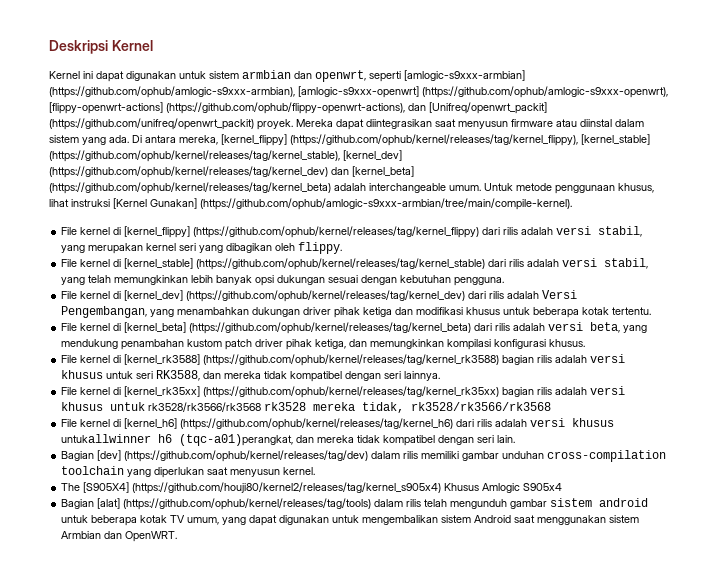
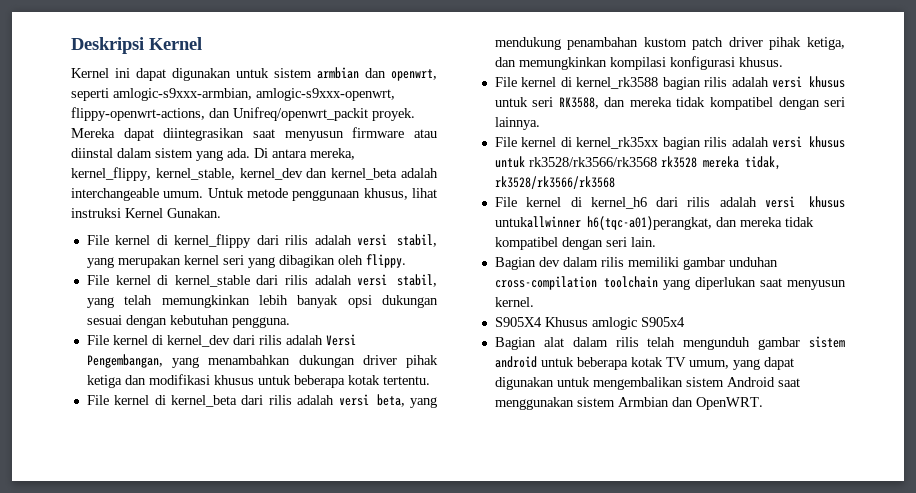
- Kernel ini dapat digunakan untuk sistem armbian dan openwrt, seperti [amlogic-s9xxx-armbian] (https://github.com/ophub/amlogic-s9xxx-armbian), [amlogic-s9xxx-openwrt] (https://github.com/ophub/amlogic-s9xxx-openwrt), [flippy-openwrt-actions] (https://github.com/ophub/flippy-openwrt-actions), dan [Unifreq/openwrt_packit] (https://github.com/unifreq/openwrt_packit) proyek.
+ Kernel ini dapat digunakan untuk sistem armbian dan openwrt, seperti amlogic-s9xxx-armbian, amlogic-s9xxx-openwrt, flippy-openwrt-actions, dan Unifreq/openwrt_packit proyek.
- Di antara mereka, [kernel_flippy] (https://github.com/ophub/kernel/releases/tag/kernel_flippy), [kernel_stable] (https://github.com/ophub/kernel/releases/tag/kernel_stable), [kernel_dev] (https://github.com/ophub/kernel/releases/tag/kernel_dev) dan [kernel_beta] (https://github.com/ophub/kernel/releases/tag/kernel_beta) adalah interchangeable umum.
+ Di antara mereka, kernel_flippy, kernel_stable, kernel_dev dan kernel_beta adalah interchangeable umum.
- Untuk metode penggunaan khusus, lihat instruksi [Kernel Gunakan] (https://github.com/ophub/amlogic-s9xxx-armbian/tree/main/compile-kernel).
- File kernel di [kernel_flippy] (https://github.com/ophub/kernel/releases/tag/kernel_flippy) dari rilis adalah versi stabil, yang merupakan kernel seri yang dibagikan oleh flippy.
+ Untuk metode penggunaan khusus, lihat instruksi Kernel Gunakan.
+ File kernel di kernel_flippy dari rilis adalah versi stabil, yang merupakan kernel seri yang dibagikan oleh flippy.
- File kernel di [kernel_stable] (https://github.com/ophub/kernel/releases/tag/kernel_stable) dari rilis adalah versi stabil, yang telah memungkinkan lebih banyak opsi dukungan sesuai dengan kebutuhan pengguna.
+ File kernel di kernel_stable dari rilis adalah versi stabil, yang telah memungkinkan lebih banyak opsi dukungan sesuai dengan kebutuhan pengguna.
- File kernel di [kernel_dev] (https://github.com/ophub/kernel/releases/tag/kernel_dev) dari rilis adalah Versi Pengembangan, yang menambahkan dukungan driver pihak ketiga dan modifikasi khusus untuk beberapa kotak tertentu.
+ File kernel di kernel_dev dari rilis adalah Versi Pengembangan, yang menambahkan dukungan driver pihak ketiga dan modifikasi khusus untuk beberapa kotak tertentu.
- File kernel di [kernel_beta] (https://github.com/ophub/kernel/releases/tag/kernel_beta) dari rilis adalah versi beta, yang mendukung penambahan kustom patch driver pihak ketiga, dan memungkinkan kompilasi konfigurasi khusus.
+ File kernel di kernel_beta dari rilis adalah versi beta, yang mendukung penambahan kustom patch driver pihak ketiga, dan memungkinkan kompilasi konfigurasi khusus.
- File kernel di [kernel_rk3588] (https://github.com/ophub/kernel/releases/tag/kernel_rk3588) bagian rilis adalah versi khusus untuk seri RK3588, dan mereka tidak kompatibel dengan seri lainnya.
+ File kernel di kernel_rk3588 bagian rilis adalah versi khusus untuk seri RK3588, dan mereka tidak kompatibel dengan seri lainnya.
- File kernel di [kernel_rk35xx] (https://github.com/ophub/kernel/releases/tag/kernel_rk35xx) bagian rilis adalah versi khusus untuk rk3528/rk3566/rk3568 rk3528 mereka tidak, rk3528/rk3566/rk3568
+ File kernel di kernel_rk35xx bagian rilis adalah versi khusus untuk rk3528/rk3566/rk3568 rk3528 mereka tidak, rk3528/rk3566/rk3568
- File kernel di [kernel_h6] (https://github.com/ophub/kernel/releases/tag/kernel_h6) dari rilis adalah versi khusus untukallwinner h6 (tqc-a01)perangkat, dan mereka tidak kompatibel dengan seri lain.
+ File kernel di kernel_h6 dari rilis adalah versi khusus untukallwinner h6(tqc-a01)perangkat, dan mereka tidak kompatibel dengan seri lain.
- Bagian [dev] (https://github.com/ophub/kernel/releases/tag/dev) dalam rilis memiliki gambar unduhan cross-compilation toolchain yang diperlukan saat menyusun kernel.
+ Bagian dev dalam rilis memiliki gambar unduhan cross-compilation toolchain yang diperlukan saat menyusun kernel.
- The [S905X4] (https://github.com/houji80/kernel2/releases/tag/kernel_s905x4) Khusus Amlogic S905x4
+ S905X4 Khusus amlogic S905x4
- Bagian [alat] (https://github.com/ophub/kernel/releases/tag/tools) dalam rilis telah mengunduh gambar sistem android untuk beberapa kotak TV umum, yang dapat digunakan untuk mengembalikan sistem Android saat menggunakan sistem Armbian dan OpenWRT.
+ Bagian alat dalam rilis telah mengunduh gambar sistem android untuk beberapa kotak TV umum, yang dapat digunakan untuk mengembalikan sistem Android saat menggunakan sistem Armbian dan OpenWRT.

